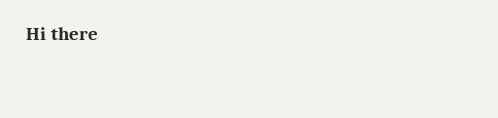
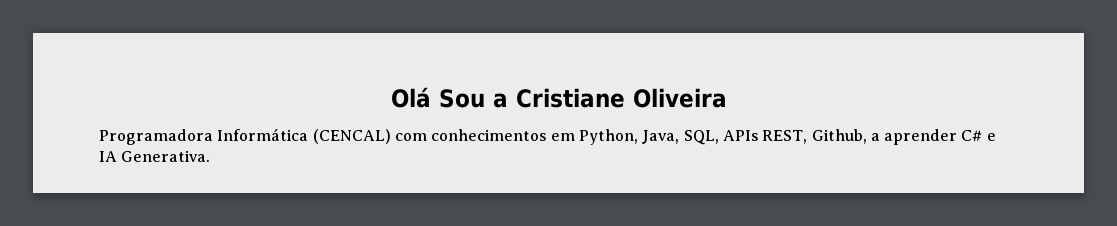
- Hi there
+ Olá Sou a Cristiane Oliveira
+ Programadora Informática (CENCAL) com conhecimentos em Python, Java, SQL, APIs REST, Github, a aprender C# e IA Generativa.

